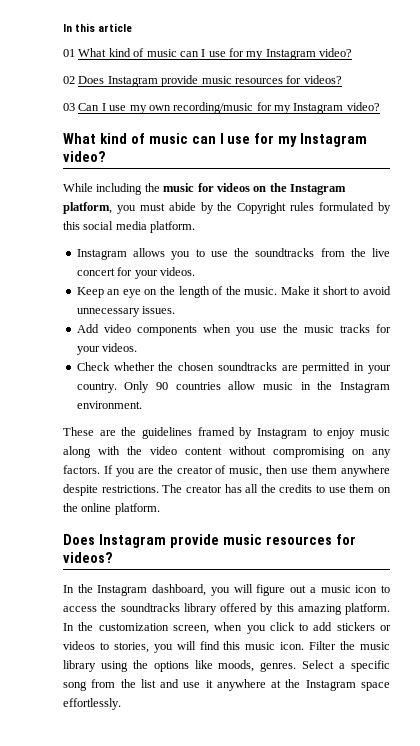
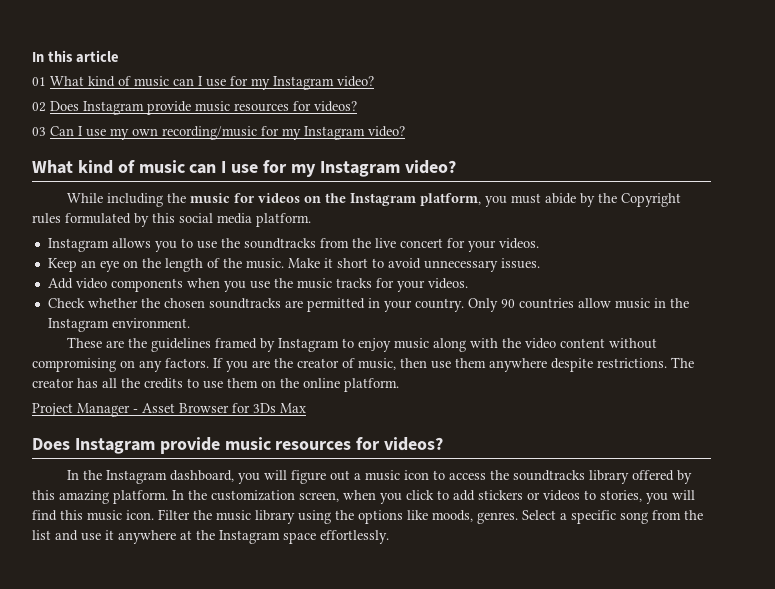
+ Project Manager - Asset Browser for 3Ds Max

